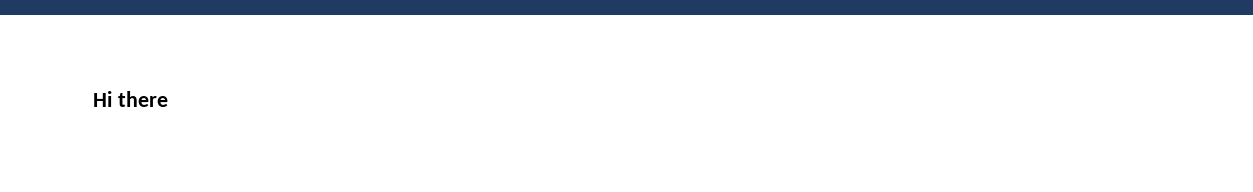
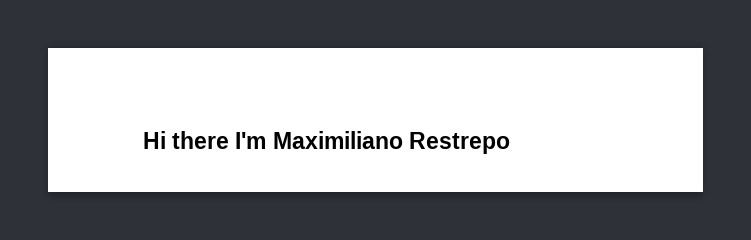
- Hi there
+ Hi there I'm Maximiliano Restrepo

